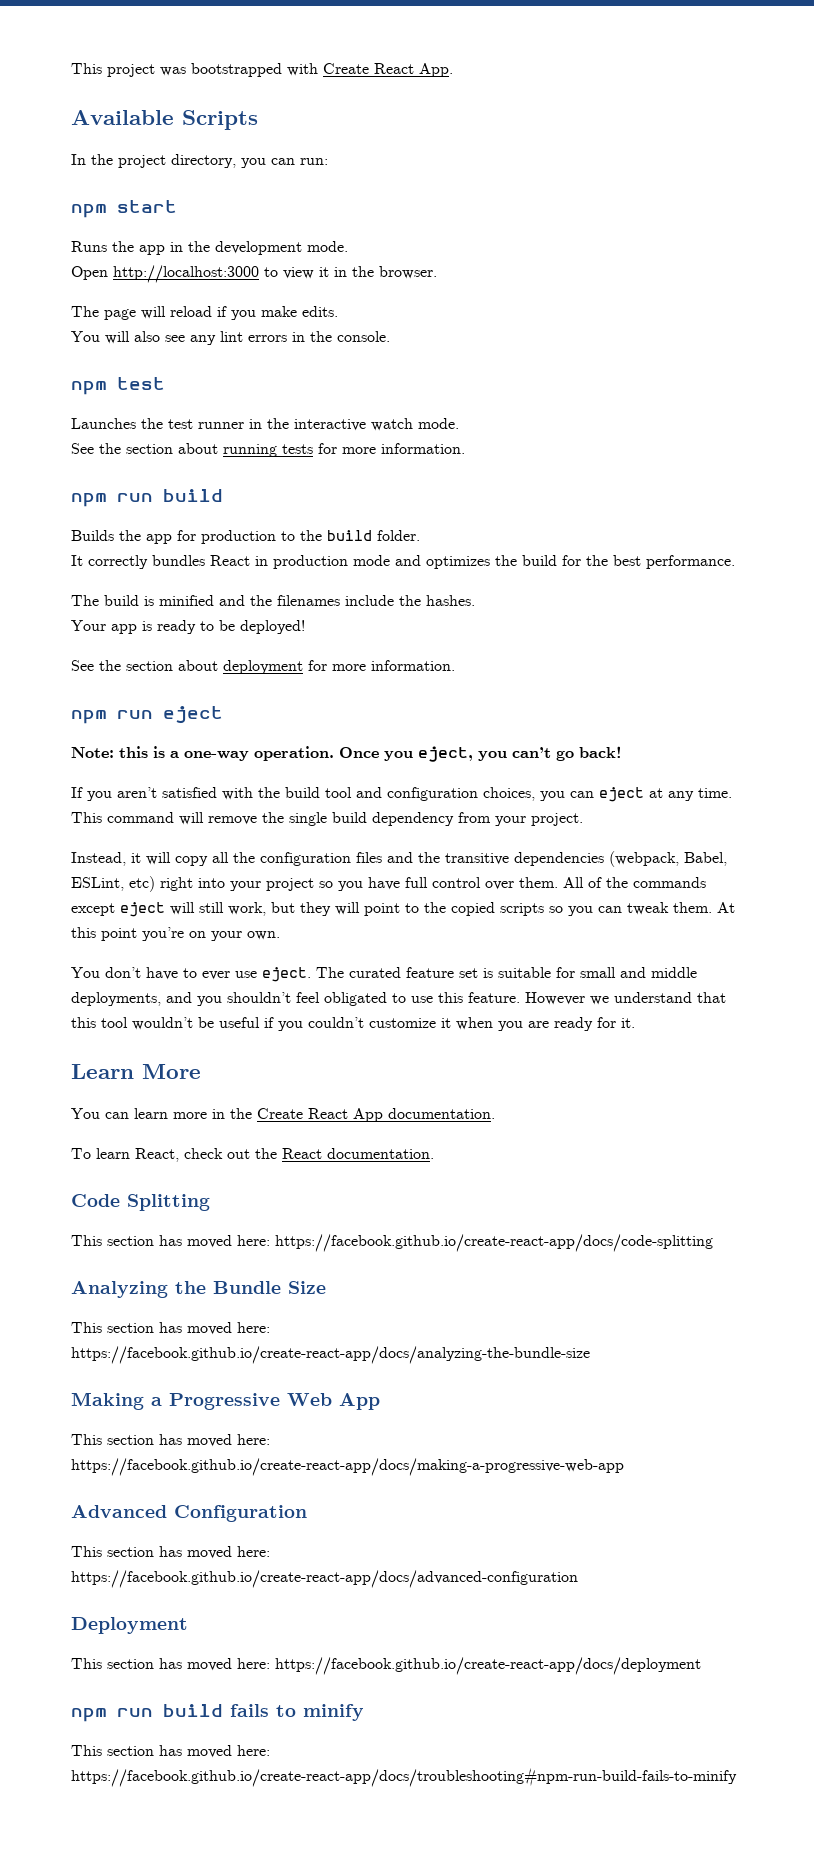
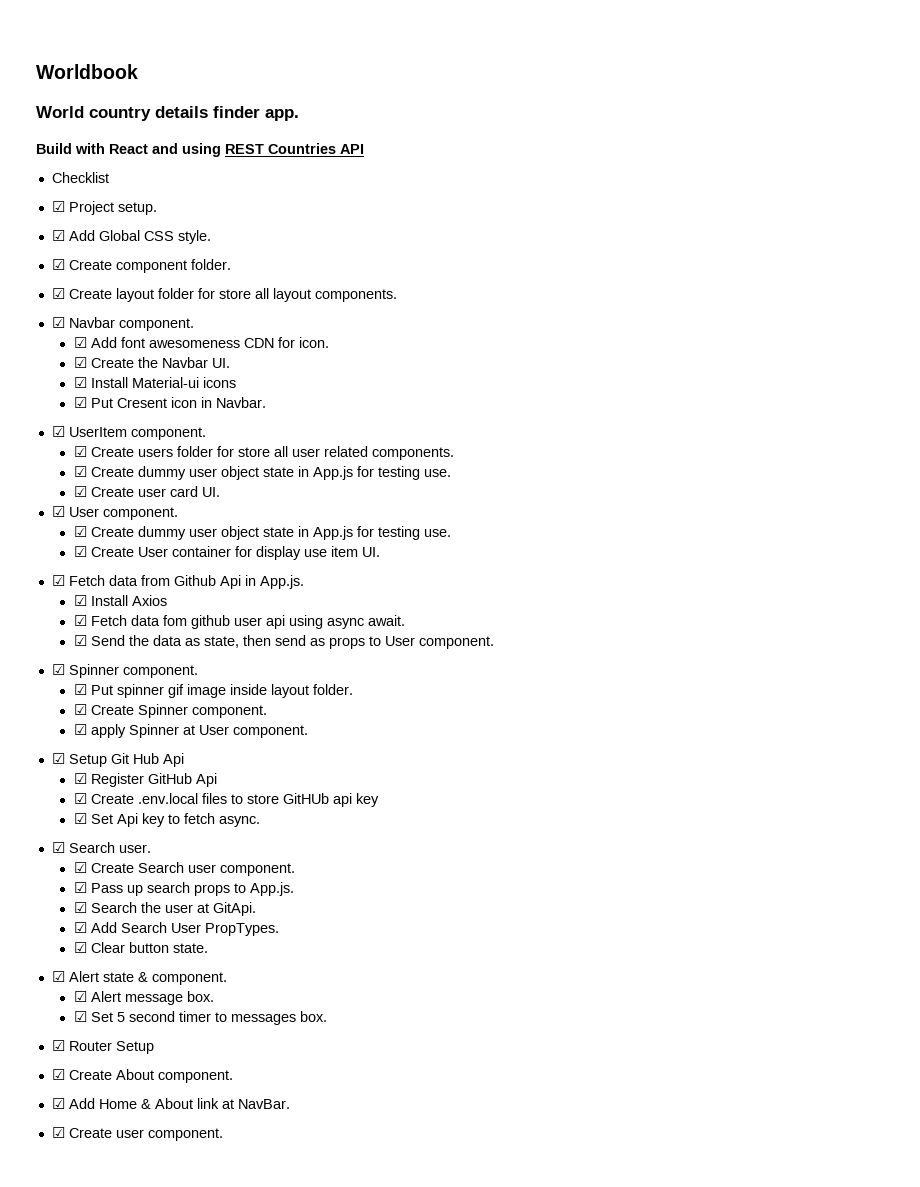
- This project was bootstrapped with Create React App.
- Available Scripts
- In the project directory, you can run:
- npm start
- Runs the app in the development mode.
- Open http://localhost:3000 to view it in the browser.
- The page will reload if you make edits.
- You will also see any lint errors in the console.
- npm test
- Launches the test runner in the interactive watch mode.
- See the section about running tests for more information.
- npm run build
- Builds the app for production to the build folder.
- It correctly bundles React in production mode and optimizes the build for the best performance.
- The build is minified and the filenames include the hashes.
- Your app is ready to be deployed!
- See the section about deployment for more information.
- npm run eject
- Note: this is a one-way operation. Once you eject, you can’t go back!
- If you aren’t satisfied with the build tool and configuration choices, you can eject at any time. This command will remove the single build dependency from your project.
- Instead, it will copy all the configuration files and the transitive dependencies (webpack, Babel, ESLint, etc) right into your project so you have full control over them. All of the commands except eject will still work, but they will point to the copied scripts so you can tweak them. At this point you’re on your own.
- You don’t have to ever use eject. The curated feature set is suitable for small and middle deployments, and you shouldn’t feel obligated to use this feature. However we understand that this tool wouldn’t be useful if you couldn’t customize it when you are ready for it.
- Learn More
- You can learn more in the Create React App documentation.
- To learn React, check out the React documentation.
- Code Splitting
- This section has moved here: https://facebook.github.io/create-react-app/docs/code-splitting
- Analyzing the Bundle Size
- This section has moved here: https://facebook.github.io/create-react-app/docs/analyzing-the-bundle-size
- Making a Progressive Web App
- This section has moved here: https://facebook.github.io/create-react-app/docs/making-a-progressive-web-app
- Advanced Configuration
- This section has moved here: https://facebook.github.io/create-react-app/docs/advanced-configuration
- Deployment
- This section has moved here: https://facebook.github.io/create-react-app/docs/deployment
- npm run build fails to minify
- This section has moved here: https://facebook.github.io/create-react-app/docs/troubleshooting#npm-run-build-fails-to-minify
+ Worldbook
+ World country details finder app.
+ Build with React and using REST Countries API
+ Checklist
+ ☑ Project setup.
+ ☑ Add Global CSS style.
+ ☑ Create component folder.
+ ☑ Create layout folder for store all layout components.
+ ☑ Navbar component.
+ ☑ Add font awesomeness CDN for icon.
+ ☑ Create the Navbar UI.
+ ☑ Install Material-ui icons
+ ☑ Put Cresent icon in Navbar.
+ ☑ UserItem component.
+ ☑ Create users folder for store all user related components.
+ ☑ Create dummy user object state in App.js for testing use.
+ ☑ Create user card UI.
+ ☑ User component.
+ ☑ Create dummy user object state in App.js for testing use.
+ ☑ Create User container for display use item UI.
+ ☑ Fetch data from Github Api in App.js.
+ ☑ Install Axios
+ ☑ Fetch data fom github user api using async await.
+ ☑ Send the data as state, then send as props to User component.
+ ☑ Spinner component.
+ ☑ Put spinner gif image inside layout folder.
+ ☑ Create Spinner component.
+ ☑ apply Spinner at User component.
+ ☑ Setup Git Hub Api
+ ☑ Register GitHub Api
+ ☑ Create .env.local files to store GitHUb api key
+ ☑ Set Api key to fetch async.
+ ☑ Search user.
+ ☑ Create Search user component.
+ ☑ Pass up search props to App.js.
+ ☑ Search the user at GitApi.
+ ☑ Add Search User PropTypes.
+ ☑ Clear button state.
+ ☑ Alert state & component.
+ ☑ Alert message box.
+ ☑ Set 5 second timer to messages box.
+ ☑ Router Setup
+ ☑ Create About component.
+ ☑ Add Home & About link at NavBar.
+ ☑ Create user component.

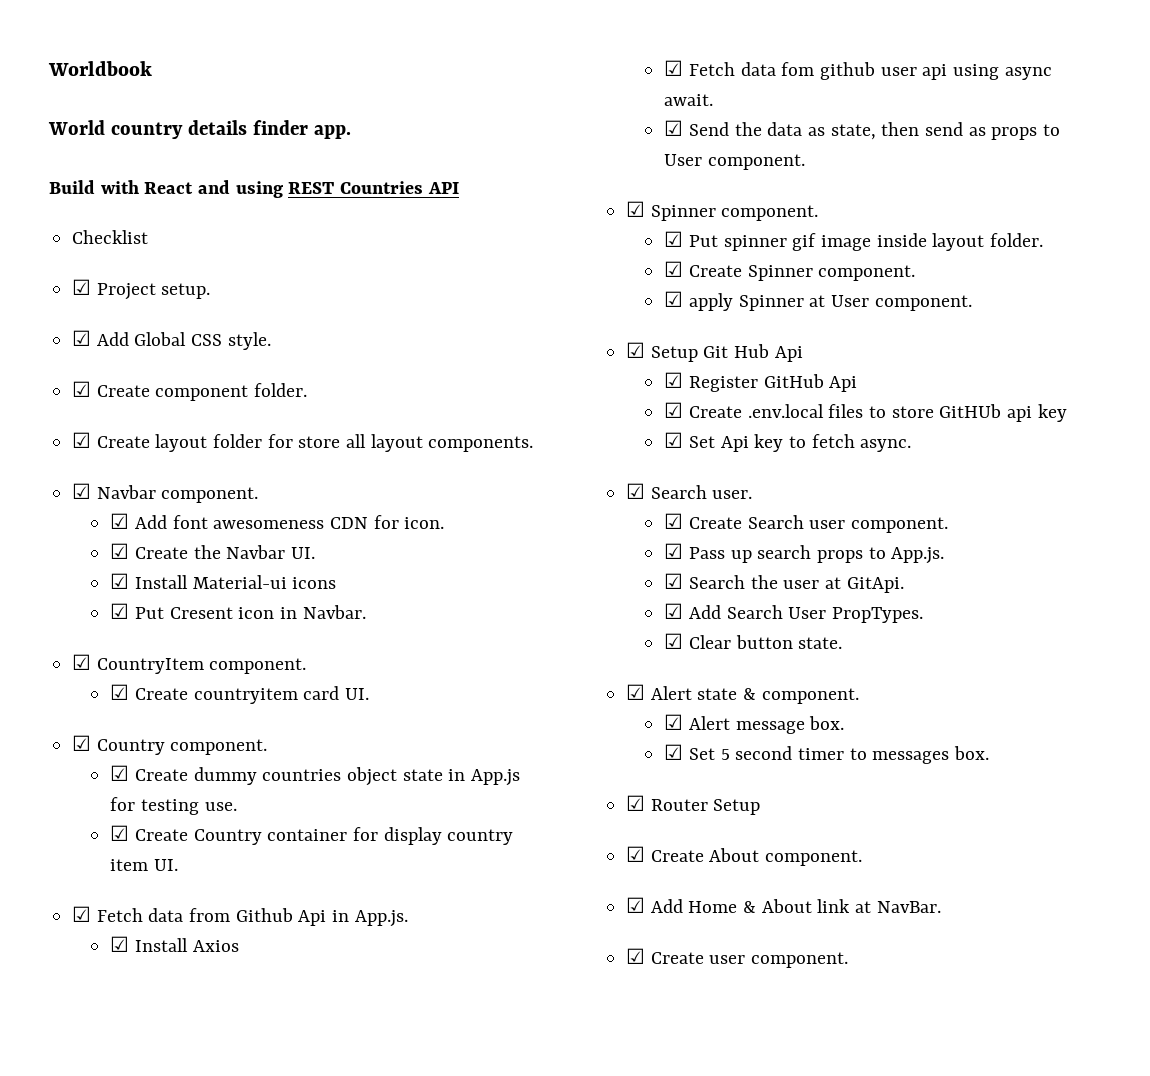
- ☑ UserItem component.
- ☑ Create users folder for store all user related components.
- ☑ Create dummy user object state in App.js for testing use.
- ☑ Create user card UI.
- ☑ User component.
- ☑ Create dummy user object state in App.js for testing use.
- ☑ Create User container for display use item UI.
+ ☑ CountryItem component.
+ ☑ Create countryitem card UI.
+ ☑ Country component.
+ ☑ Create dummy countries object state in App.js for testing use.
+ ☑ Create Country container for display country item UI.

